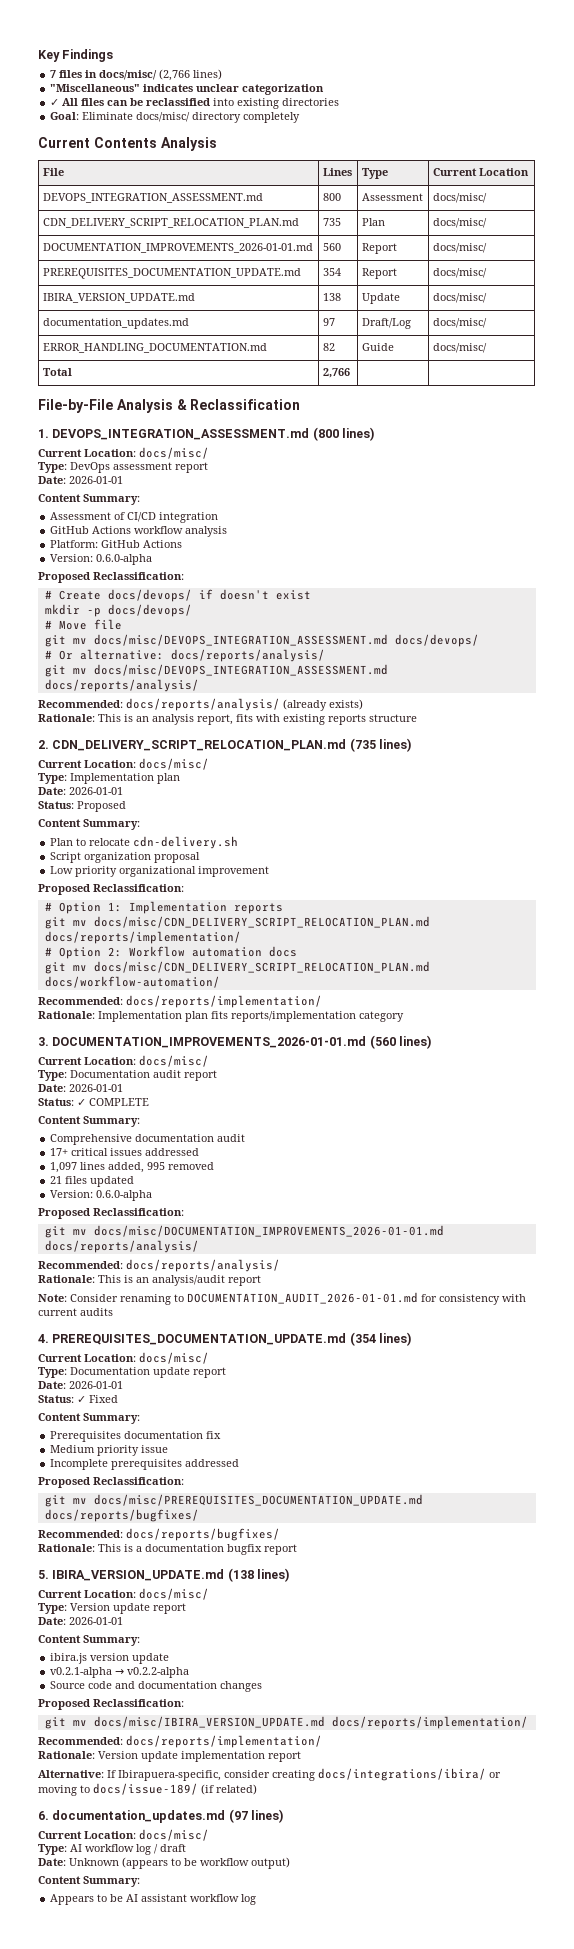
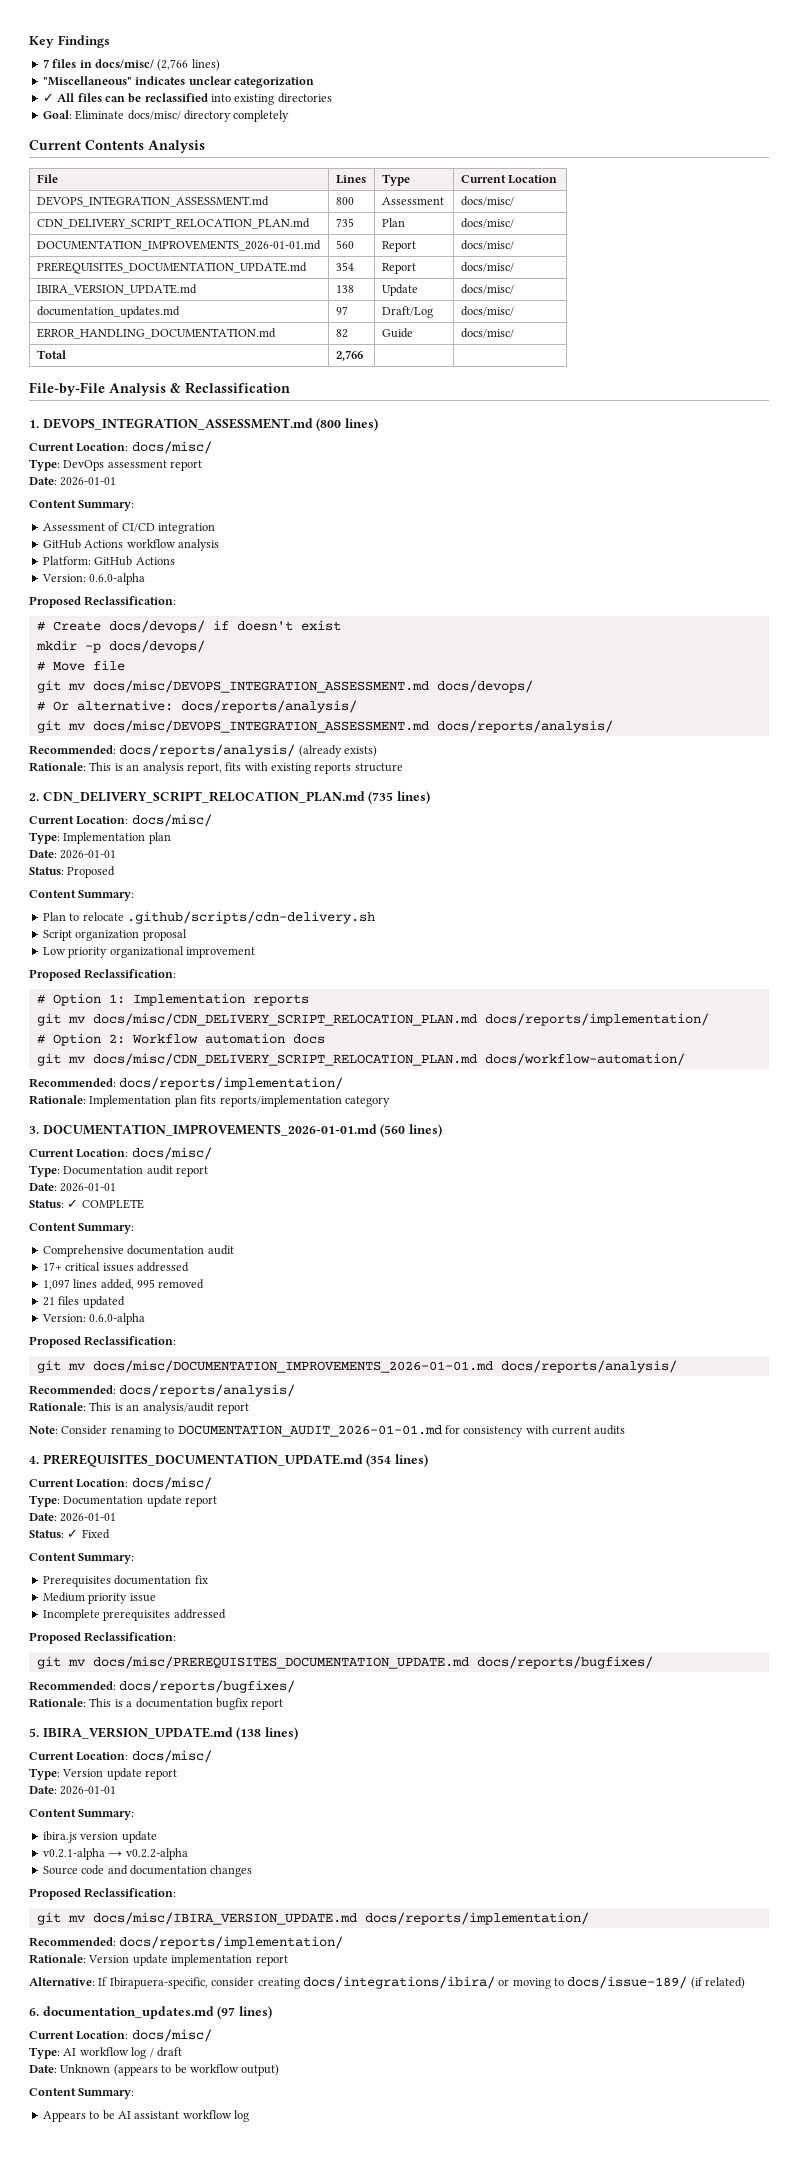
- Plan to relocate cdn-delivery.sh
+ Plan to relocate .github/scripts/cdn-delivery.sh

